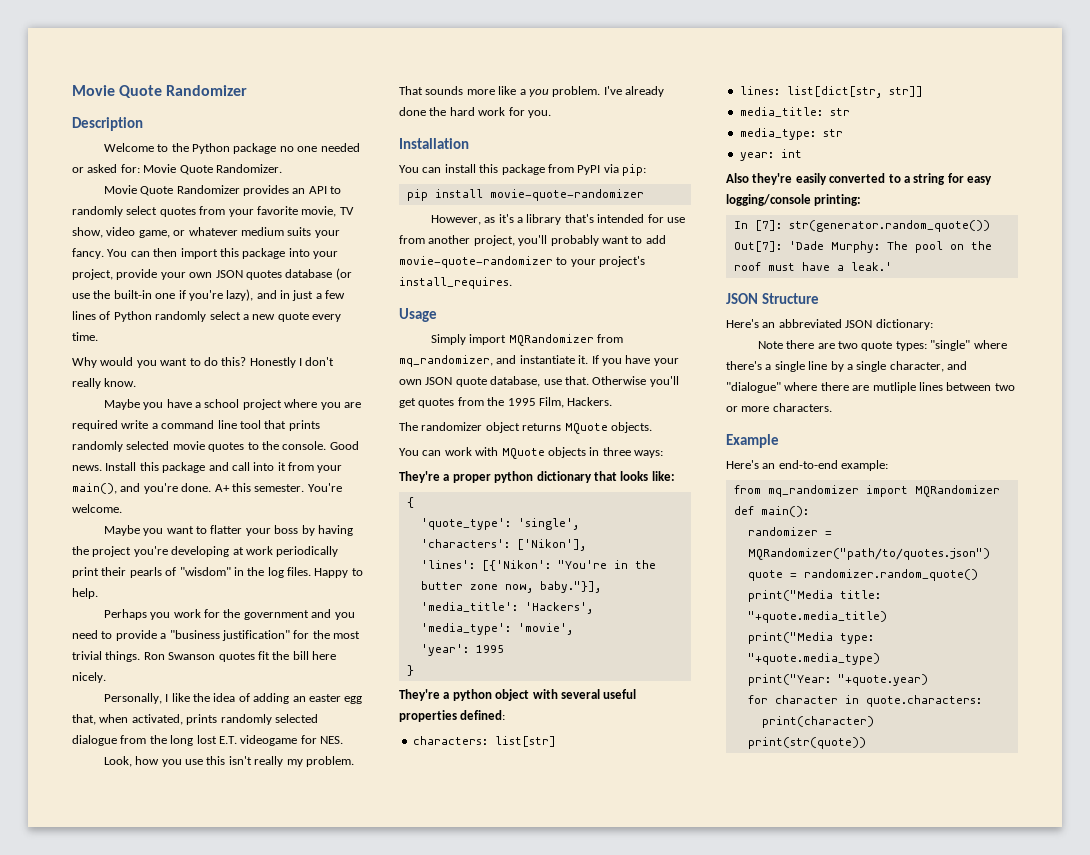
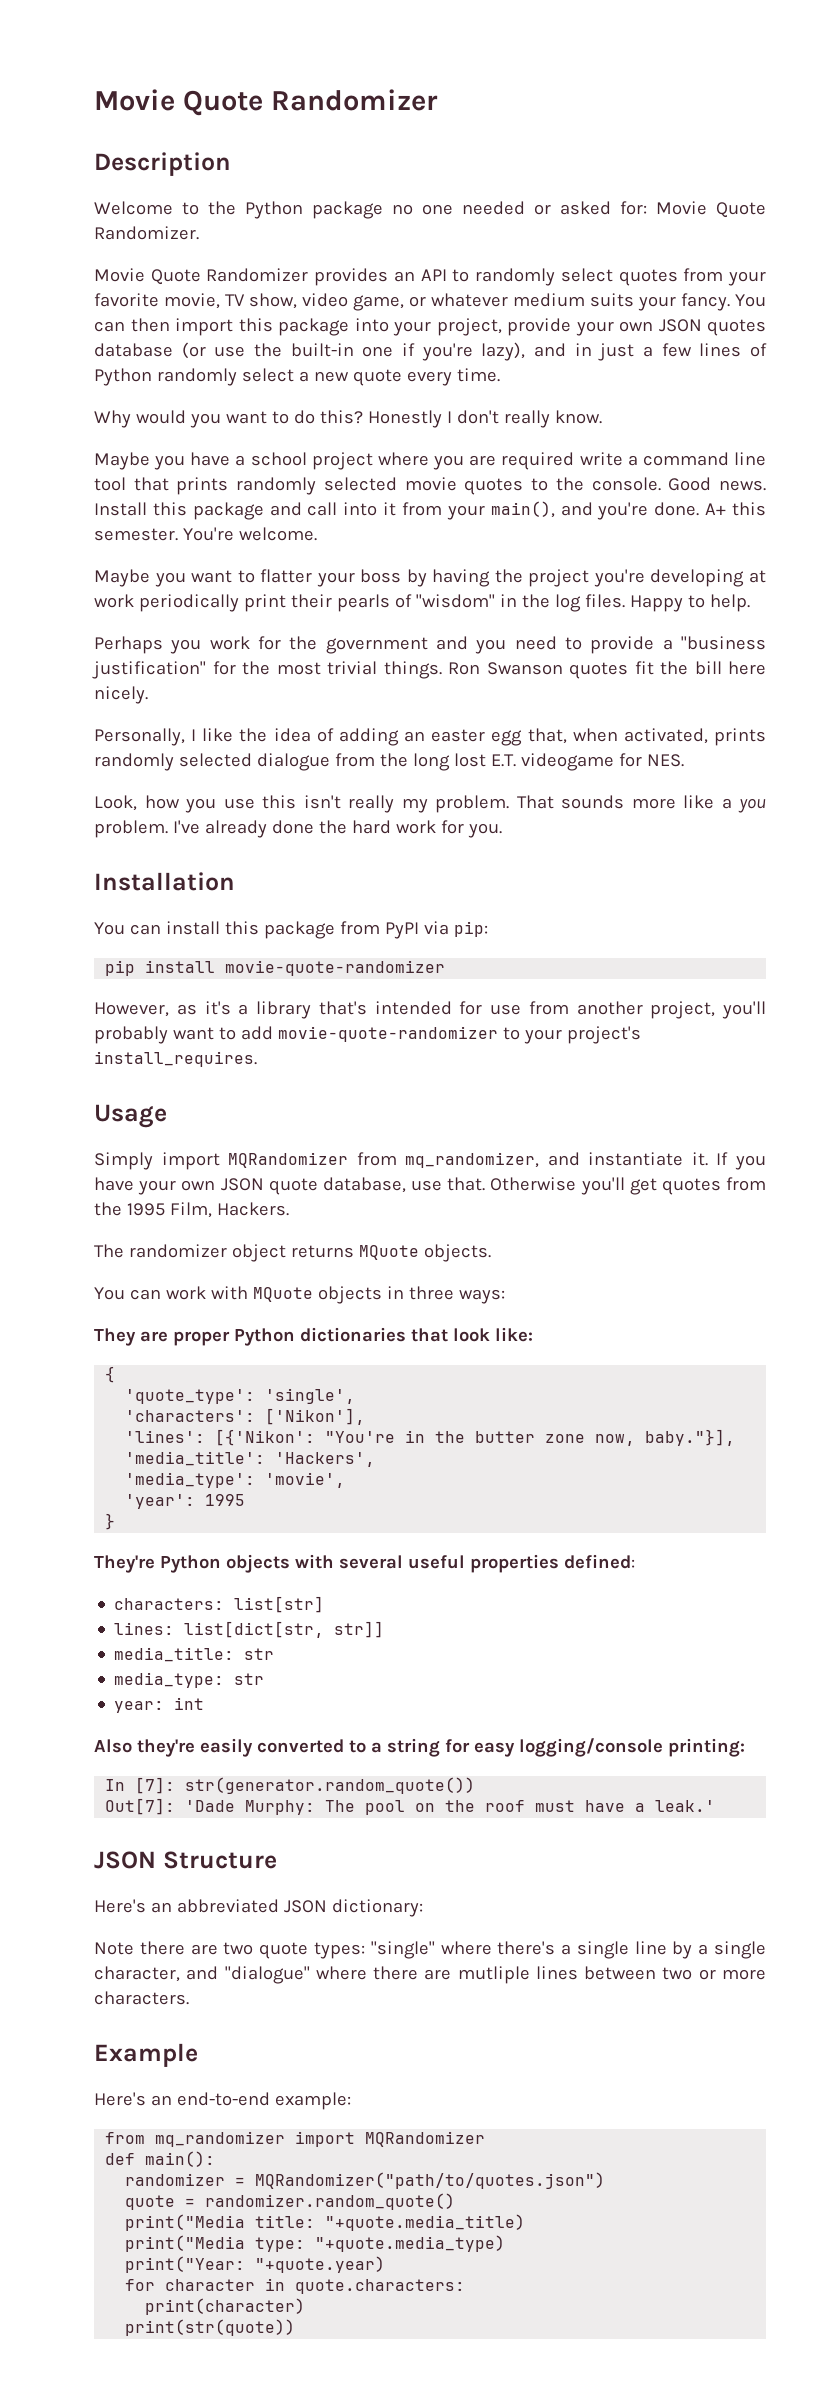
- They're a proper python dictionary that looks like:
+ They are proper Python dictionaries that look like:
- They're a python object with several useful properties defined:
+ They're Python objects with several useful properties defined:

